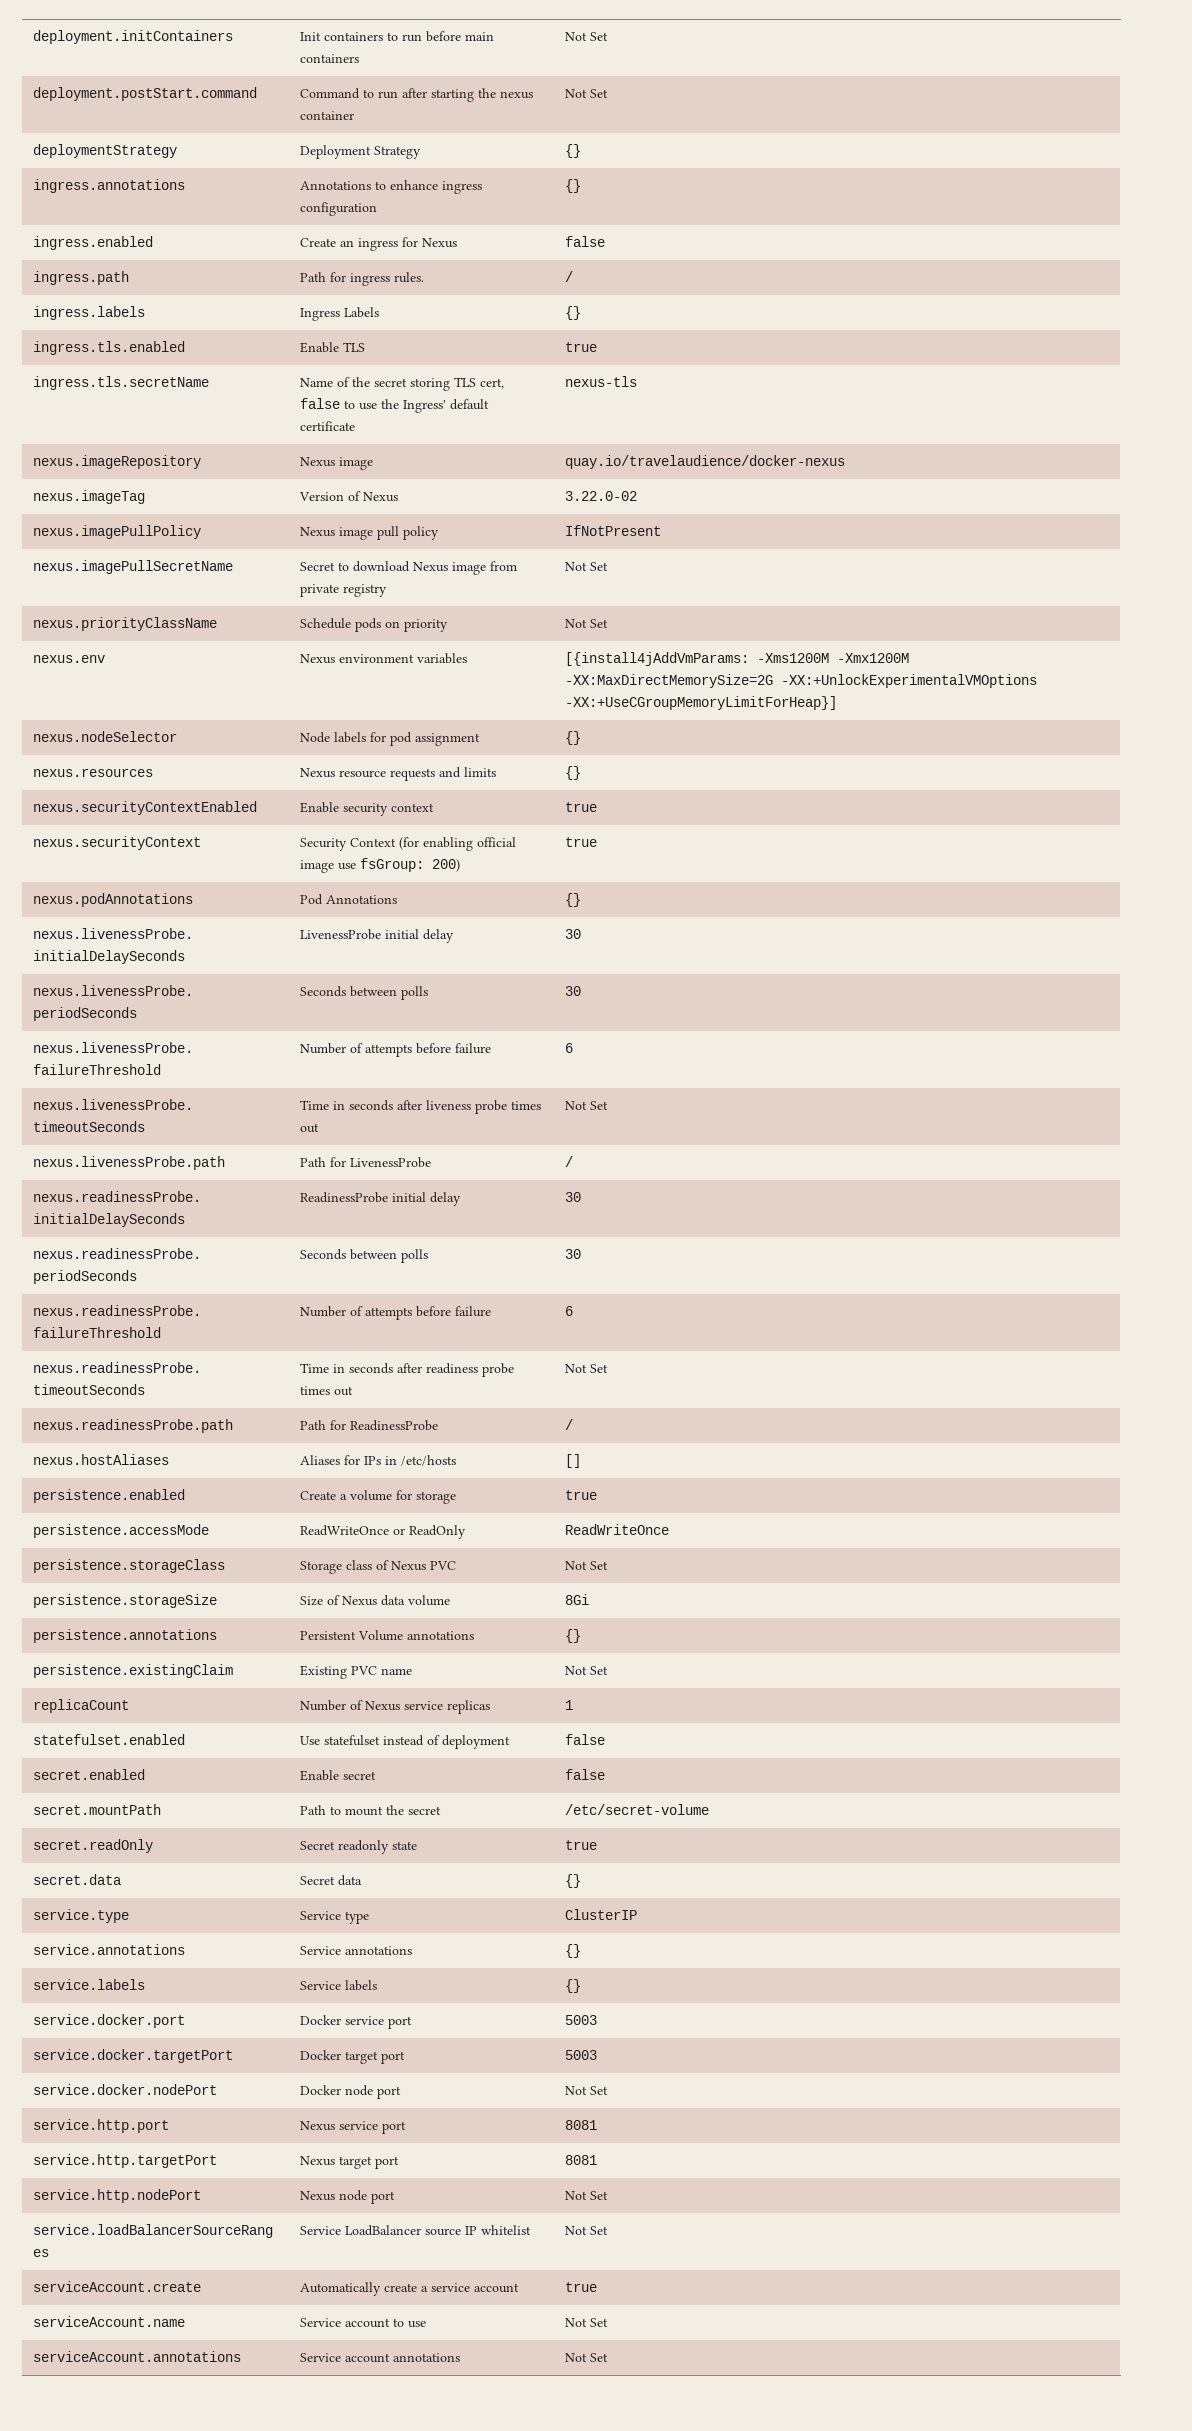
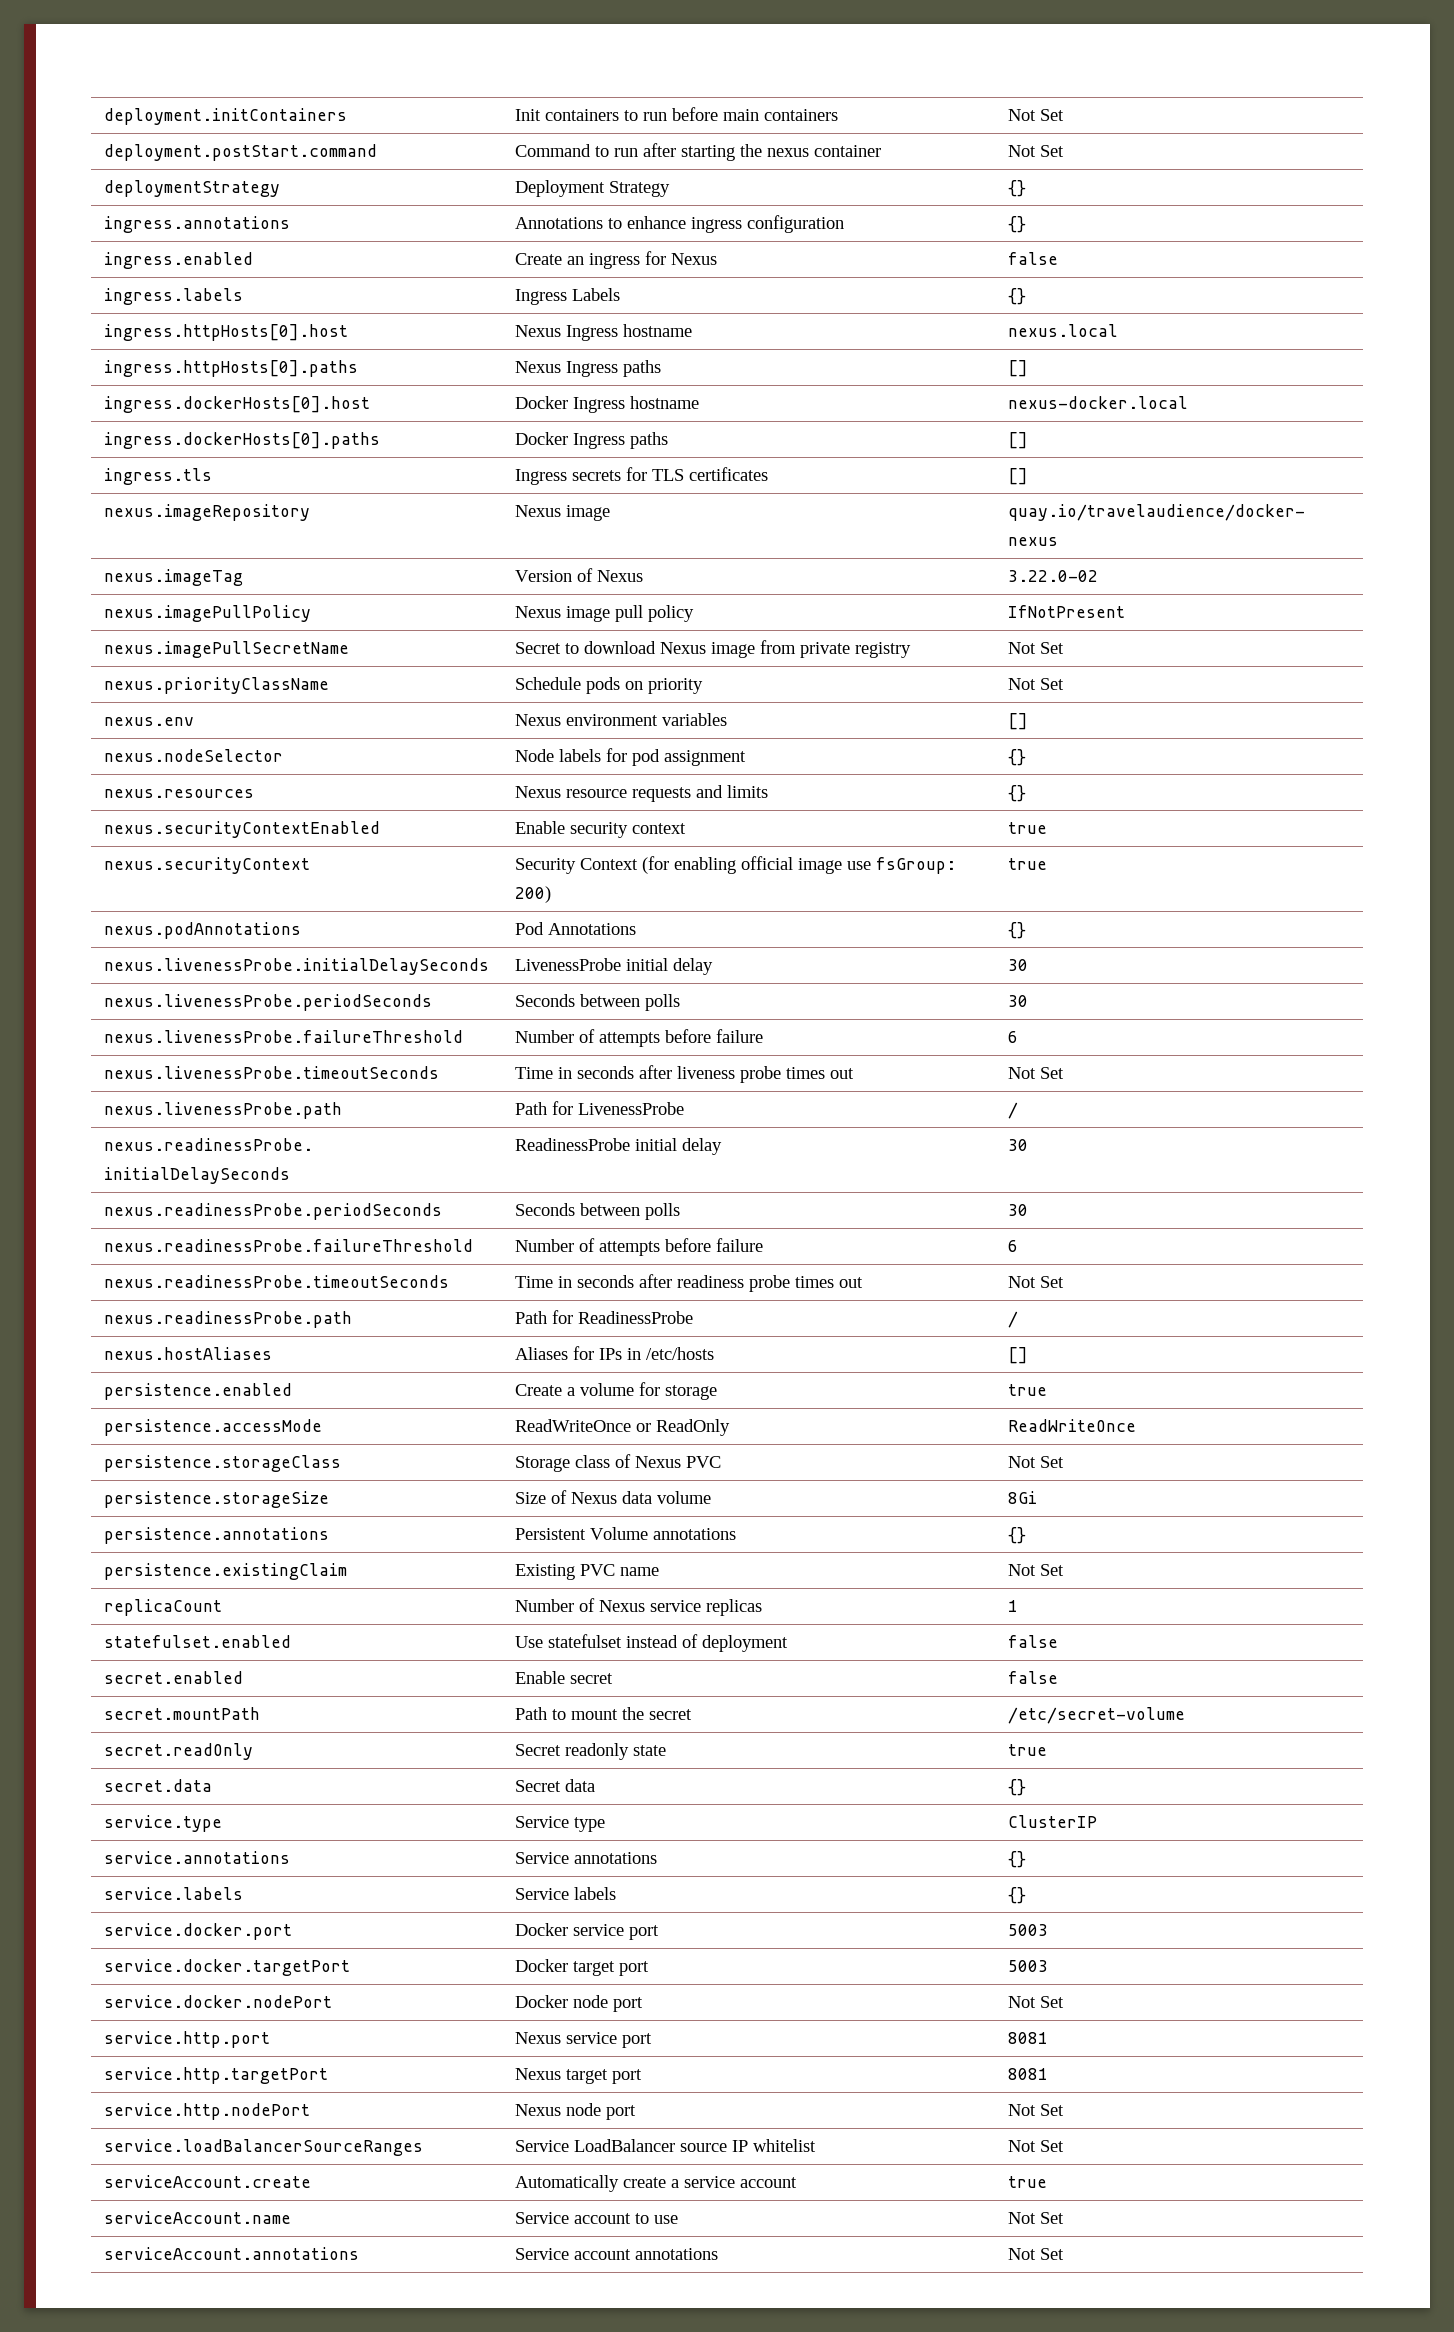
- ingress.path | Path for ingress rules. | /
  ingress.labels | Ingress Labels | {}
- ingress.tls.enabled | Enable TLS | true
- ingress.tls.secretName | Name of the secret storing TLS cert, false to use the Ingress' default certificate | nexus-tls
+ ingress.httpHosts[0].host | Nexus Ingress hostname | nexus.local
+ ingress.httpHosts[0].paths | Nexus Ingress paths | []
+ ingress.dockerHosts[0].host | Docker Ingress hostname | nexus-docker.local
+ ingress.dockerHosts[0].paths | Docker Ingress paths | []
+ ingress.tls | Ingress secrets for TLS certificates | []
- nexus.env | Nexus environment variables | [{install4jAddVmParams: -Xms1200M -Xmx1200M -XX:MaxDirectMemorySize=2G -XX:+UnlockExperimentalVMOptions -XX:+UseCGroupMemoryLimitForHeap}]
+ nexus.env | Nexus environment variables | []

